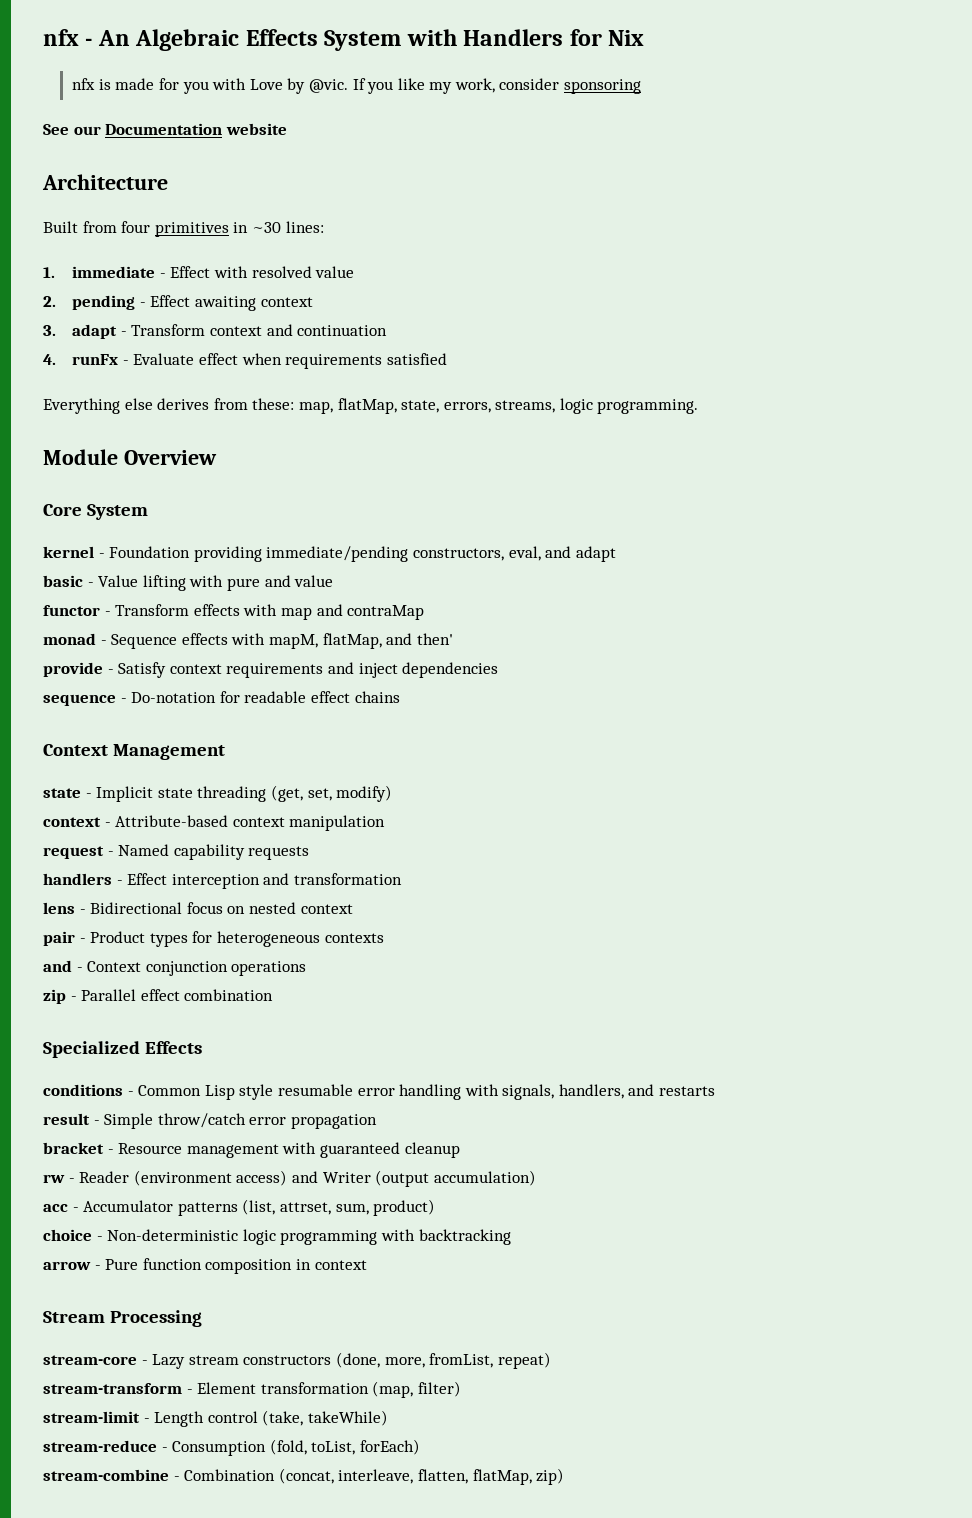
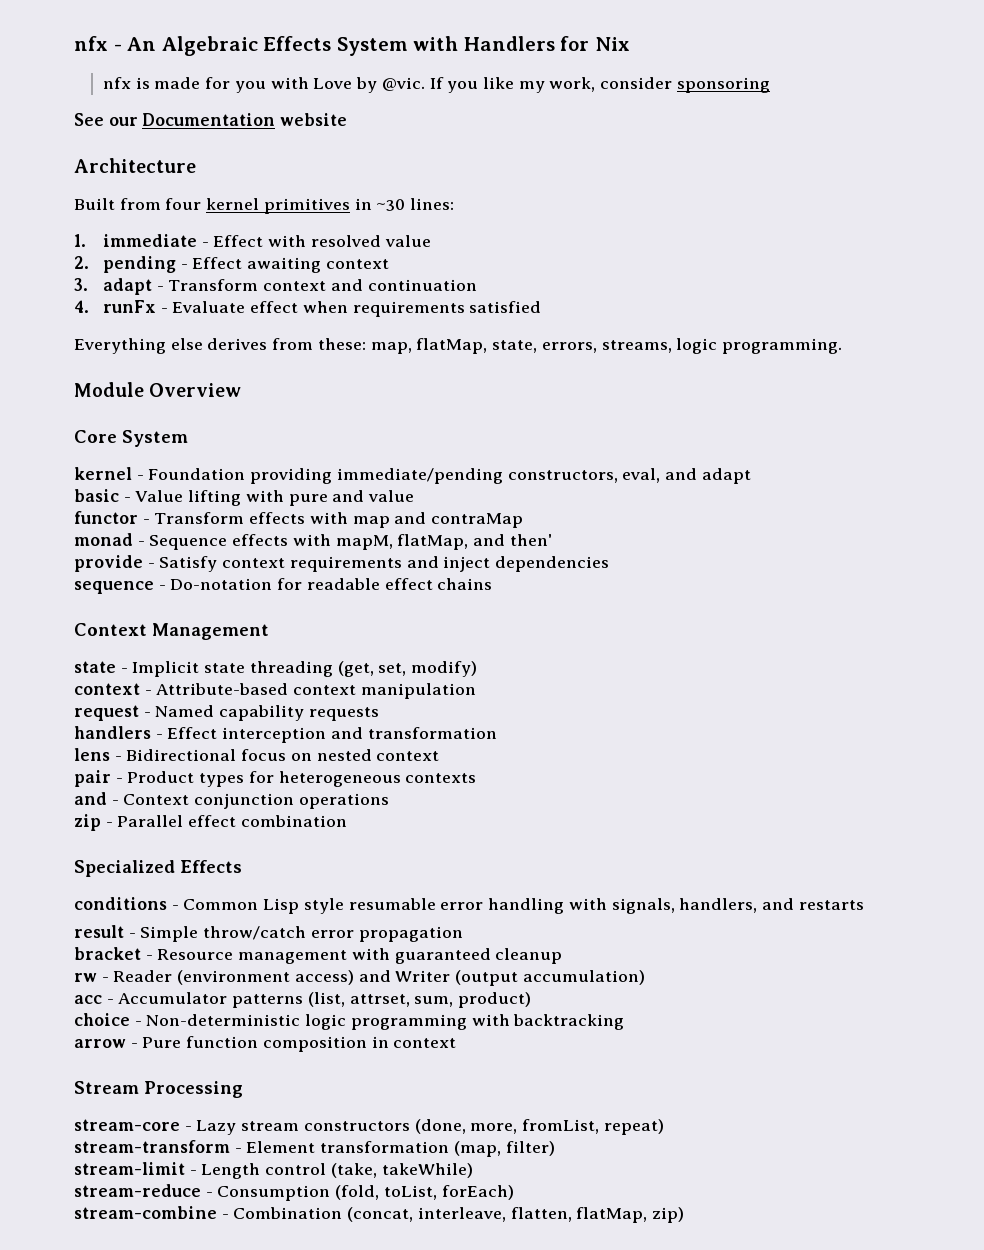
- Built from four primitives in ~30 lines:
+ Built from four kernel primitives in ~30 lines:

